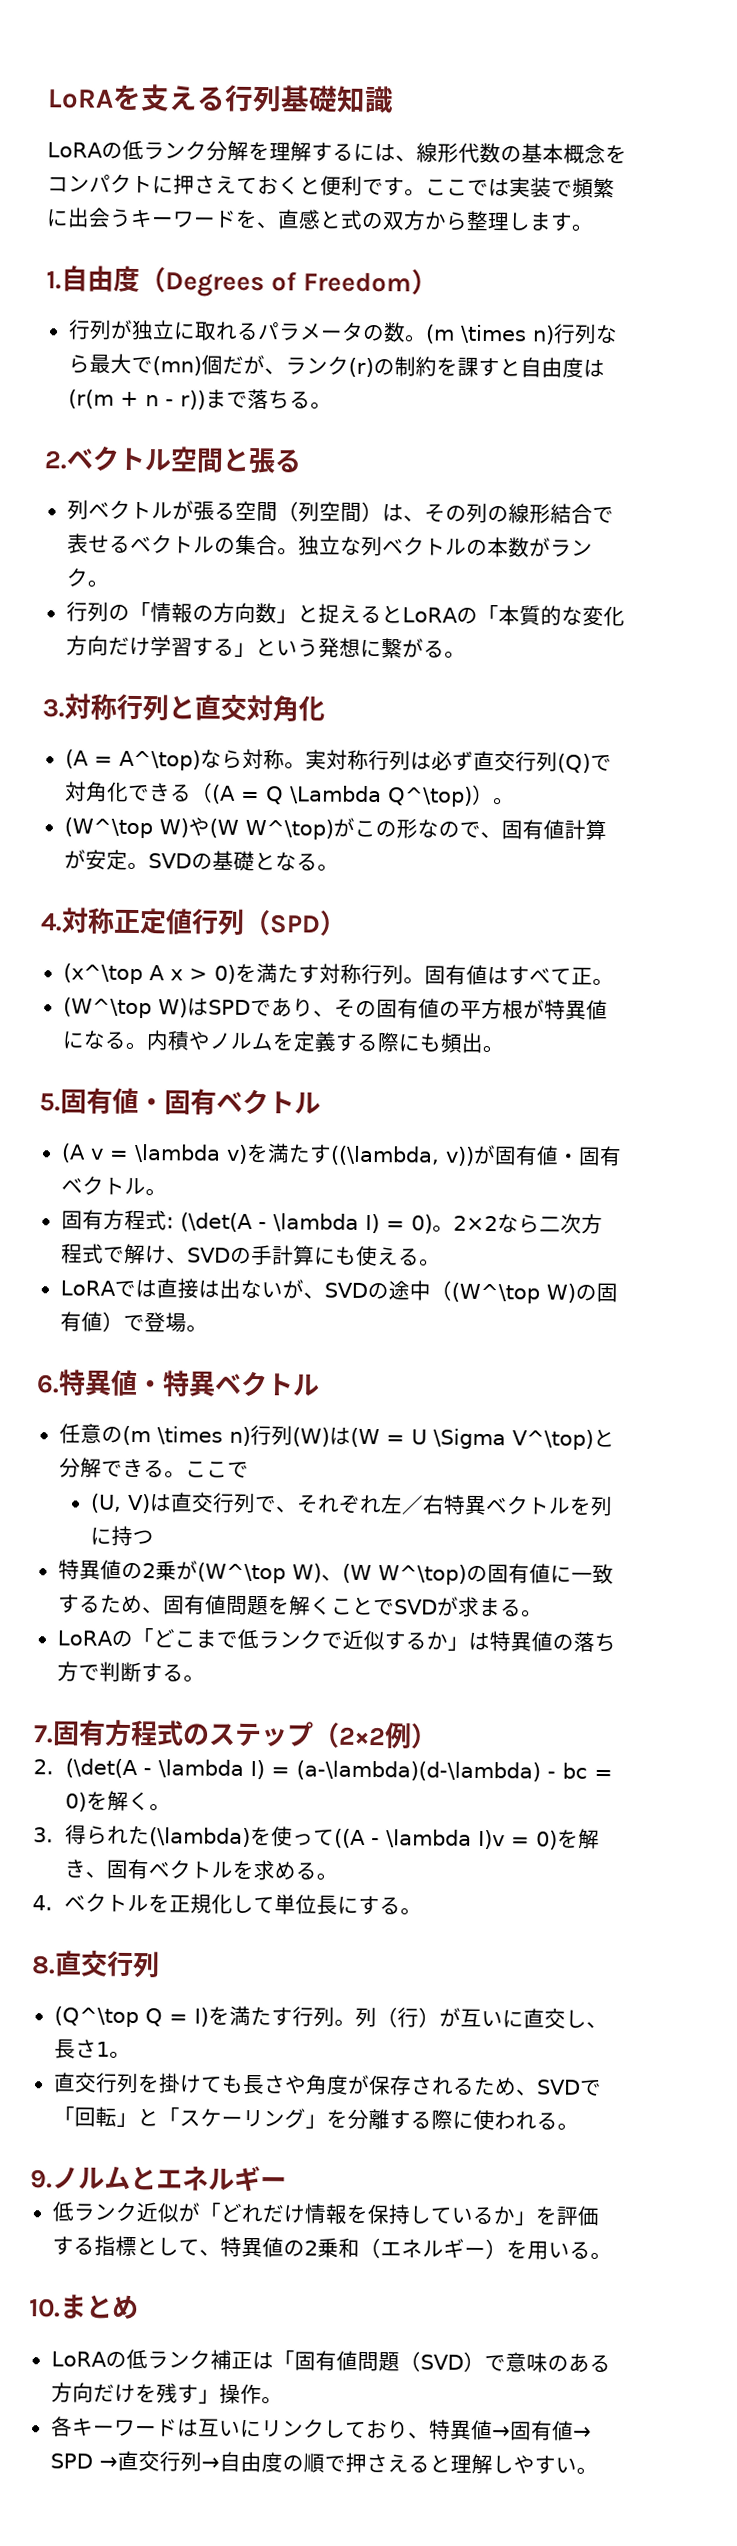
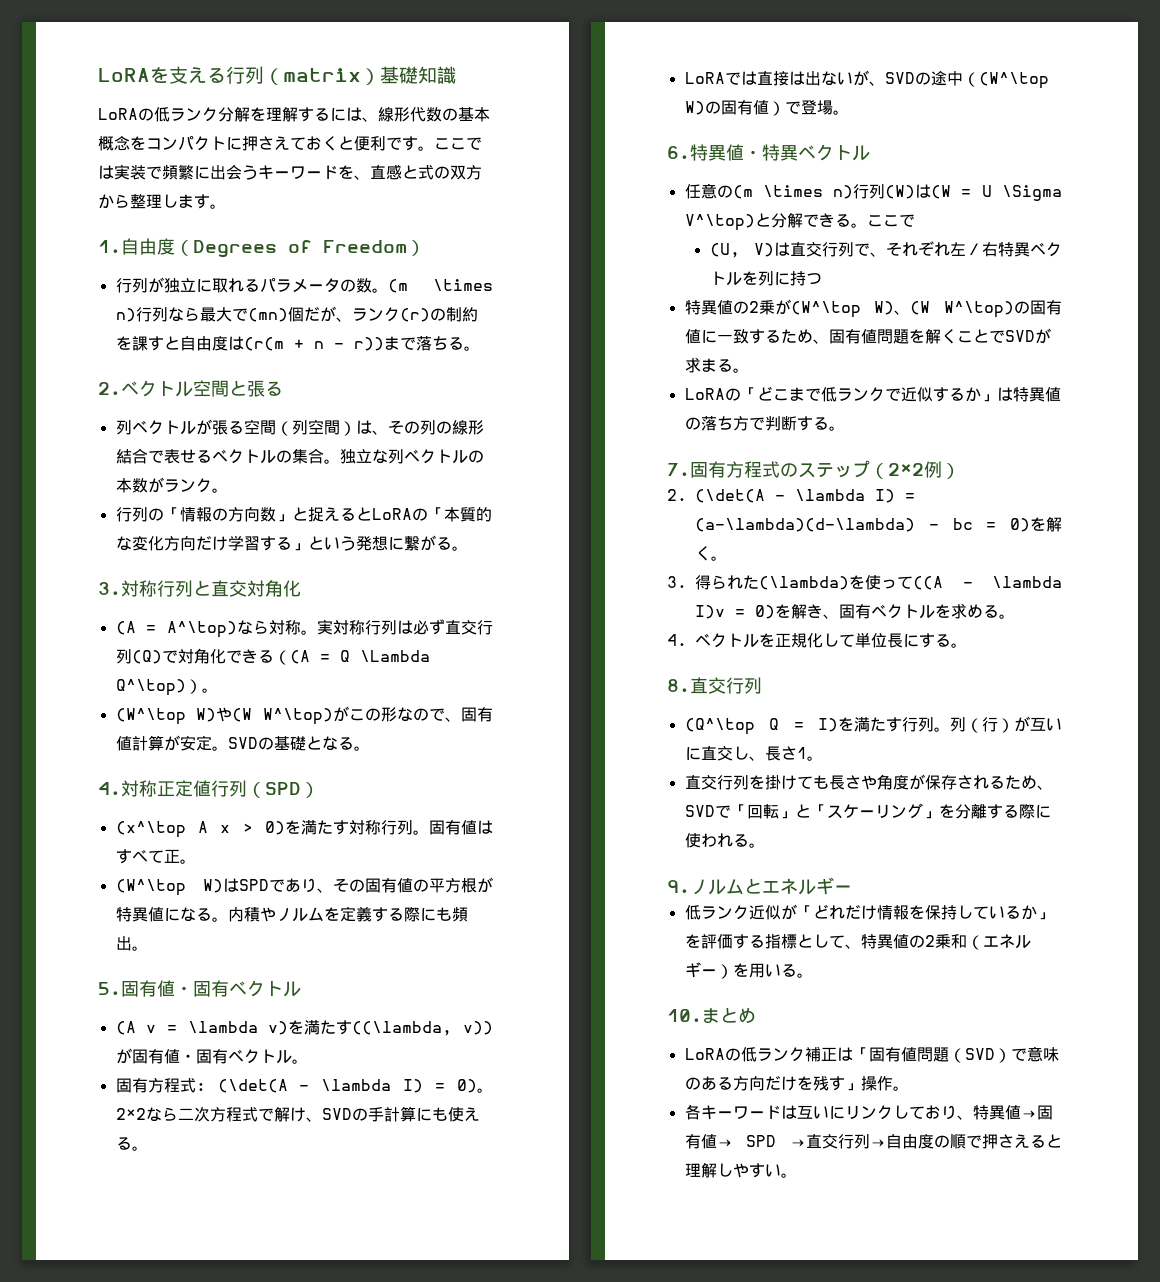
- LoRAを支える行列基礎知識
+ LoRAを支える行列（matrix）基礎知識

